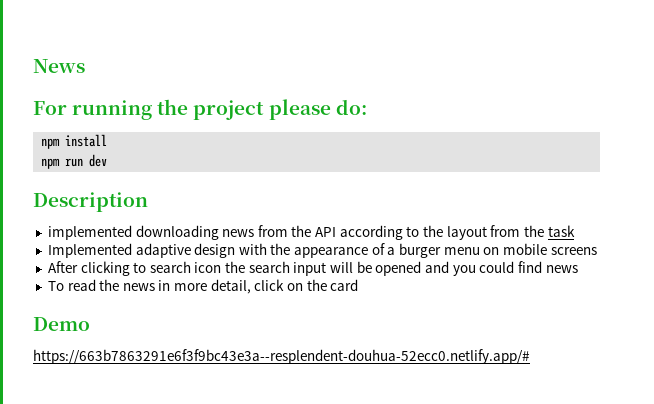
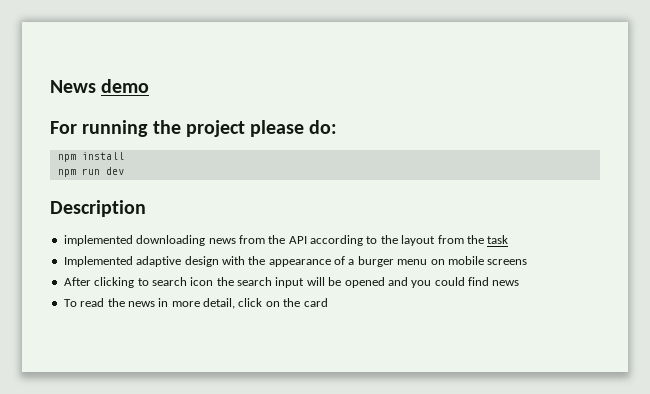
- News
+ News demo
- Demo
- https://663b7863291e6f3f9bc43e3a--resplendent-douhua-52ecc0.netlify.app/#

